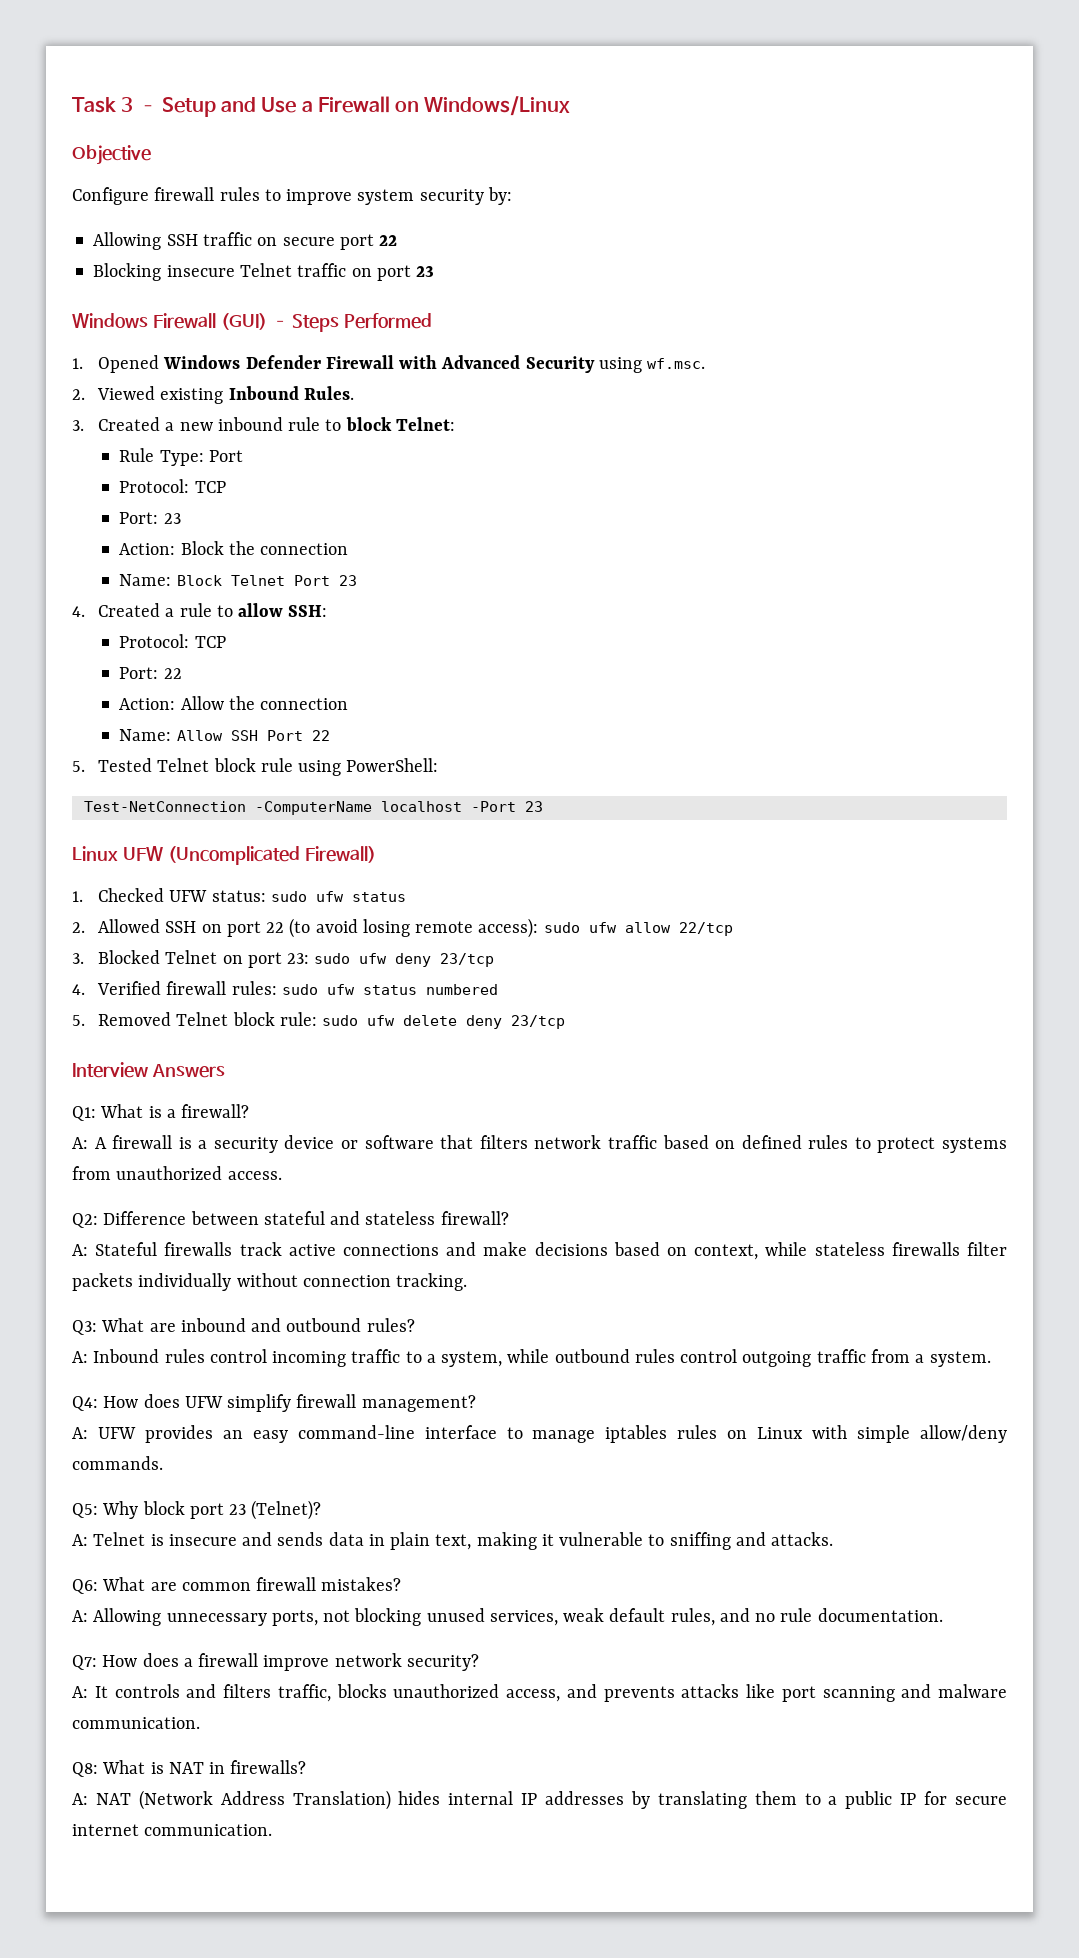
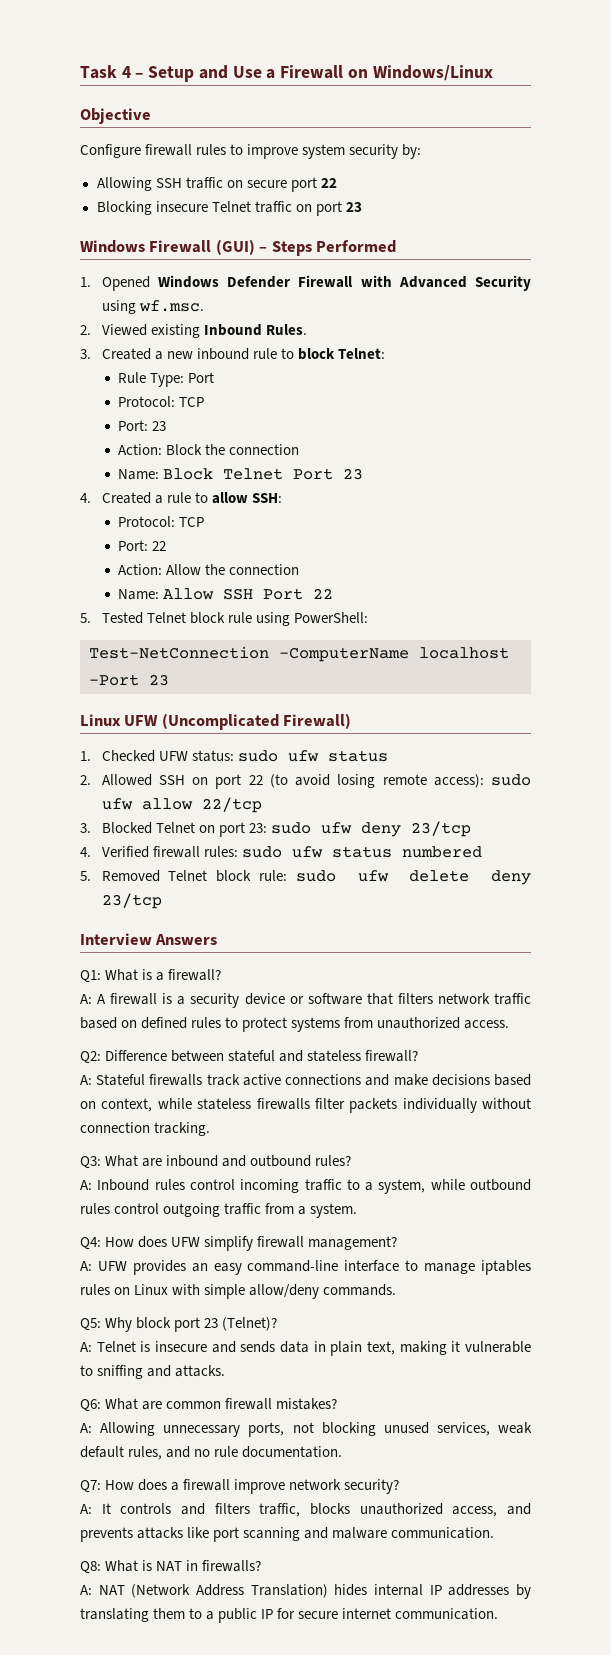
- Task 3 – Setup and Use a Firewall on Windows/Linux
+ Task 4 – Setup and Use a Firewall on Windows/Linux

